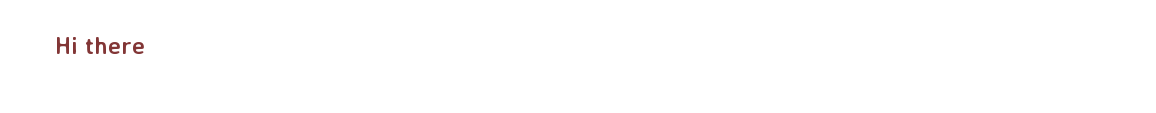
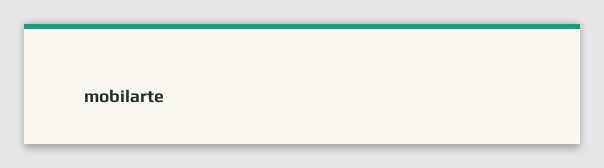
- Hi there
+ mobilarte

